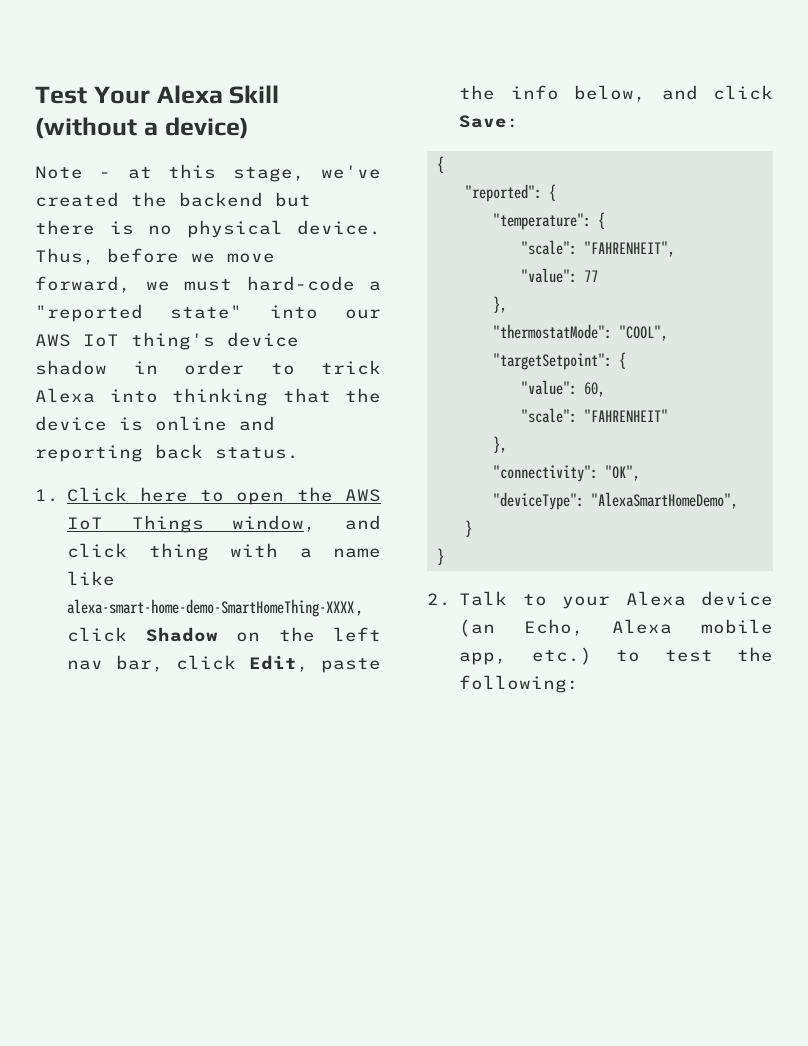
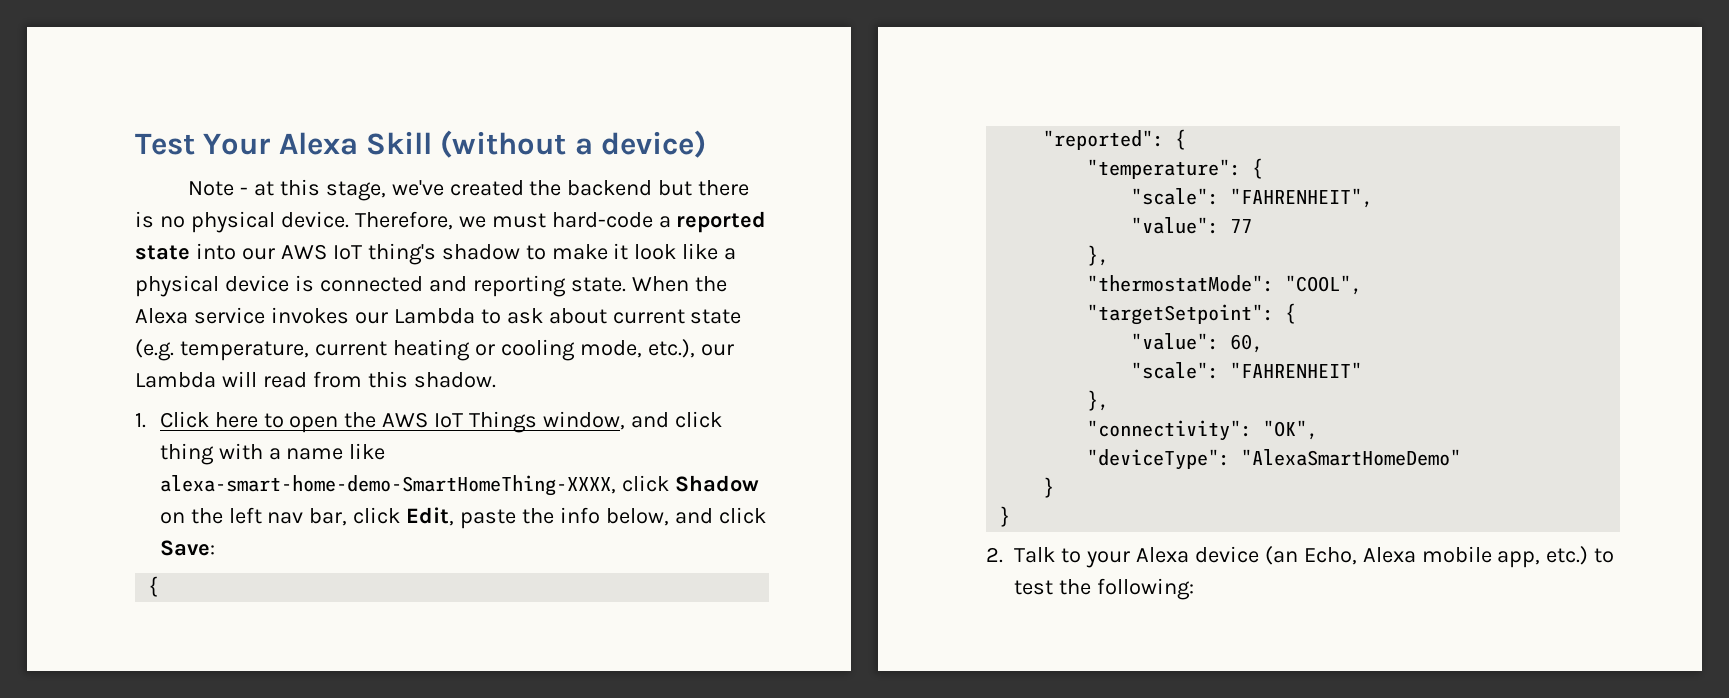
- Thus, before we move forward, we must hard-code a "reported state" into our AWS IoT thing's device shadow in order to trick Alexa into thinking that the device is online and reporting back status.
+ Therefore, we must hard-code a reported state into our AWS IoT thing's shadow to make it look like a physical device is connected and reporting state. When the Alexa service invokes our Lambda to ask about current state (e.g. temperature, current heating or cooling mode, etc.), our Lambda will read from this shadow.
- "deviceType": "AlexaSmartHomeDemo",
+ "deviceType": "AlexaSmartHomeDemo"

